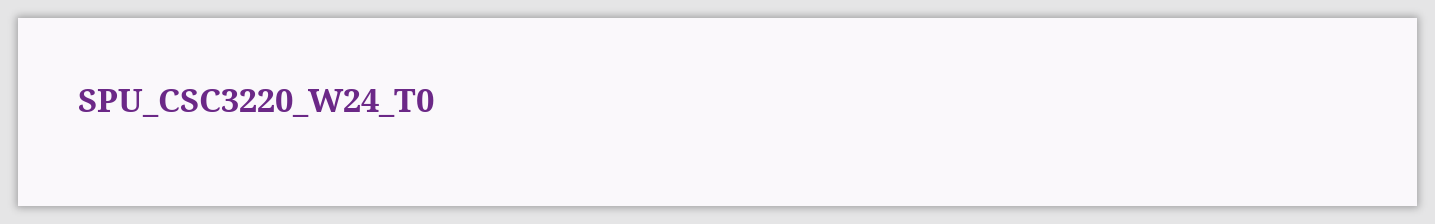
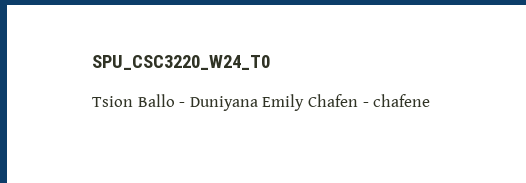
+ Tsion Ballo - Duniyana Emily Chafen - chafene

